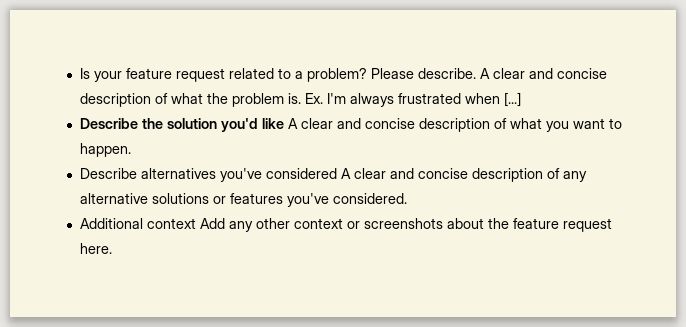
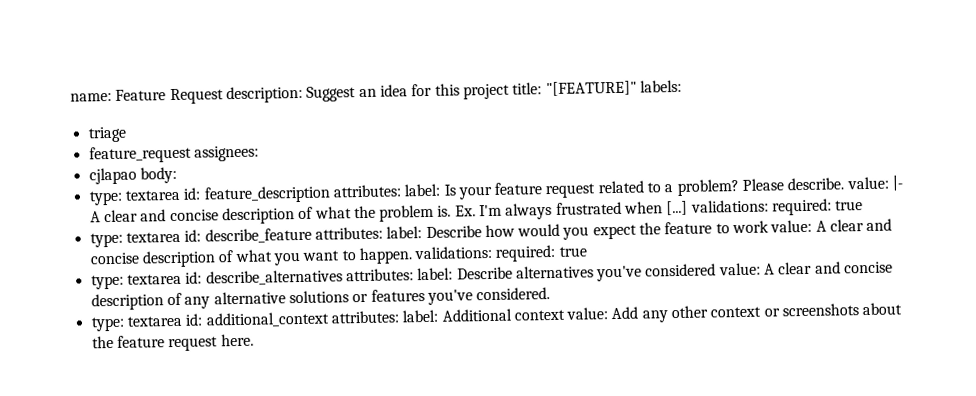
- Is your feature request related to a problem?
+ name: Feature Request description: Suggest an idea for this project title: "[FEATURE]" labels:
+ triage
+ feature_request assignees:
+ cjlapao body:
+ type: textarea id: feature_description attributes: label: Is your feature request related to a problem?
- Please describe. A clear and concise description of what the problem is.
+ Please describe. value: |- A clear and concise description of what the problem is.
- Ex. I'm always frustrated when [...]
- Describe the solution you'd like A clear and concise description of what you want to happen.
- Describe alternatives you've considered A clear and concise description of any alternative solutions or features you've considered.
+ Ex. I'm always frustrated when [...] validations: required: true
+ type: textarea id: describe_feature attributes: label: Describe how would you expect the feature to work value: A clear and concise description of what you want to happen. validations: required: true
+ type: textarea id: describe_alternatives attributes: label: Describe alternatives you've considered value: A clear and concise description of any alternative solutions or features you've considered.
- Additional context Add any other context or screenshots about the feature request here.
+ type: textarea id: additional_context attributes: label: Additional context value: Add any other context or screenshots about the feature request here.

